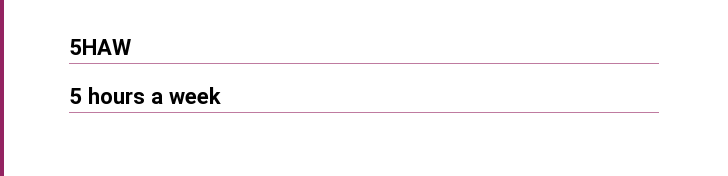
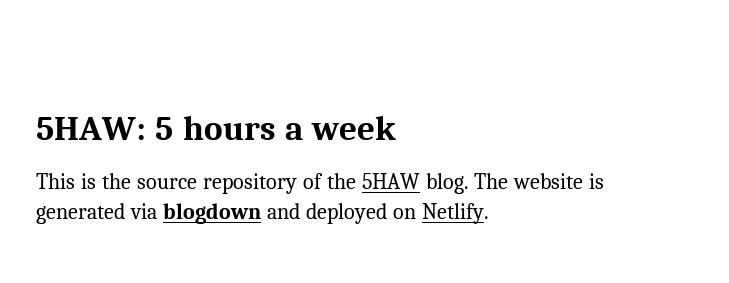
- 5HAW
- 5 hours a week
+ 5HAW: 5 hours a week
+ This is the source repository of the 5HAW blog. The website is generated via blogdown and deployed on Netlify.

